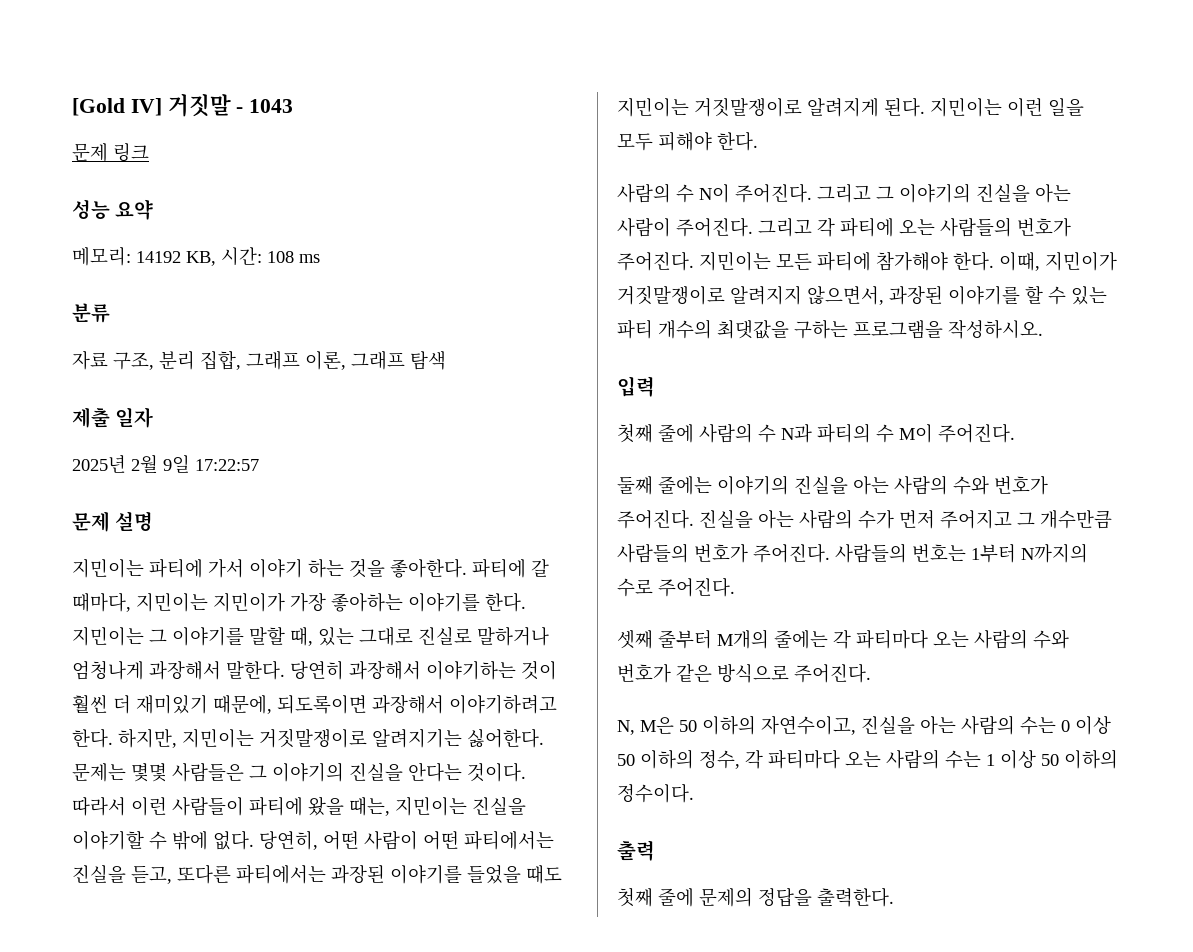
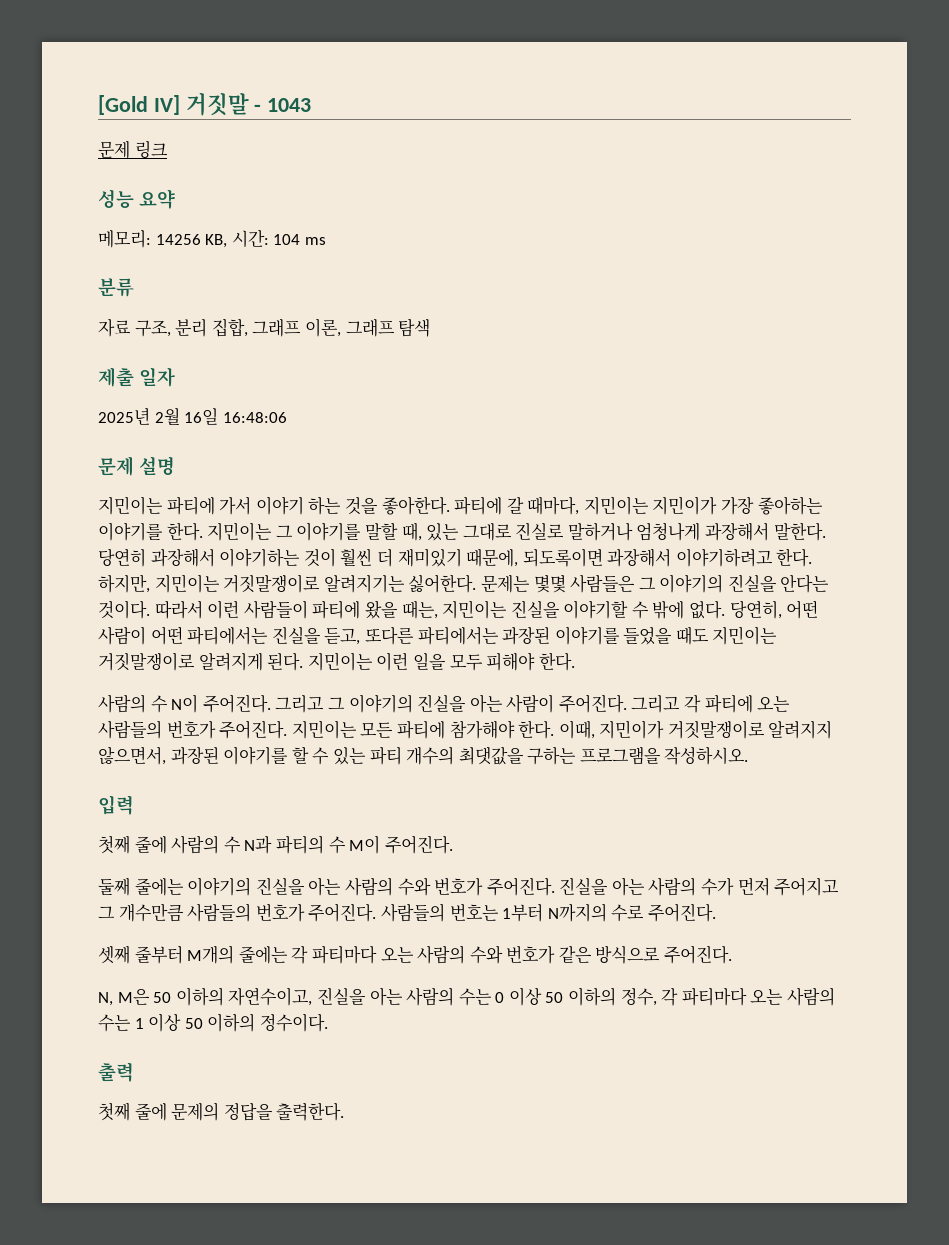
- 메모리: 14192 KB, 시간: 108 ms
+ 메모리: 14256 KB, 시간: 104 ms
- 2025년 2월 9일 17:22:57
+ 2025년 2월 16일 16:48:06

